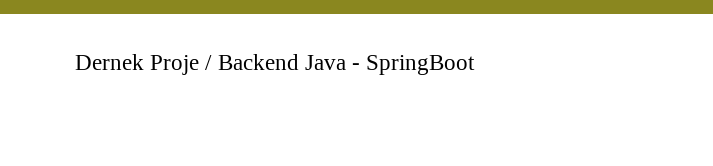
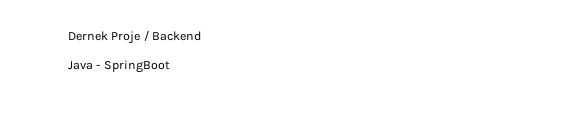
- Dernek Proje / Backend Java - SpringBoot
+ Dernek Proje / Backend
+ Java - SpringBoot

